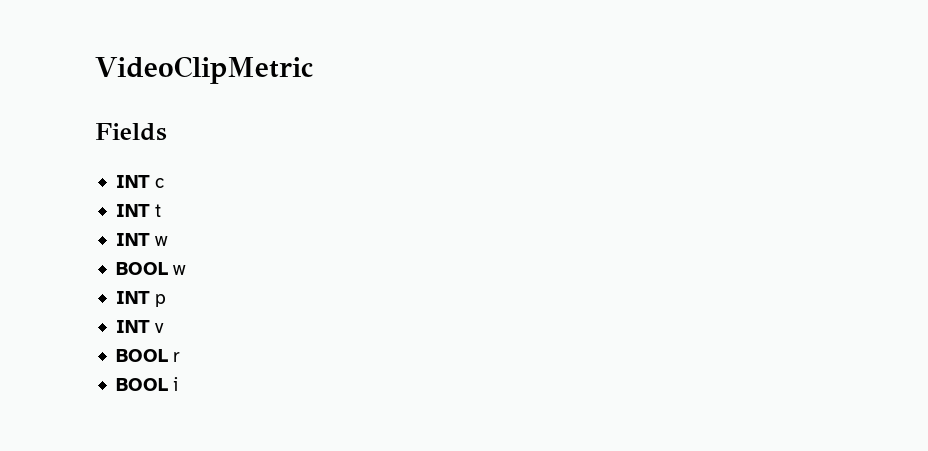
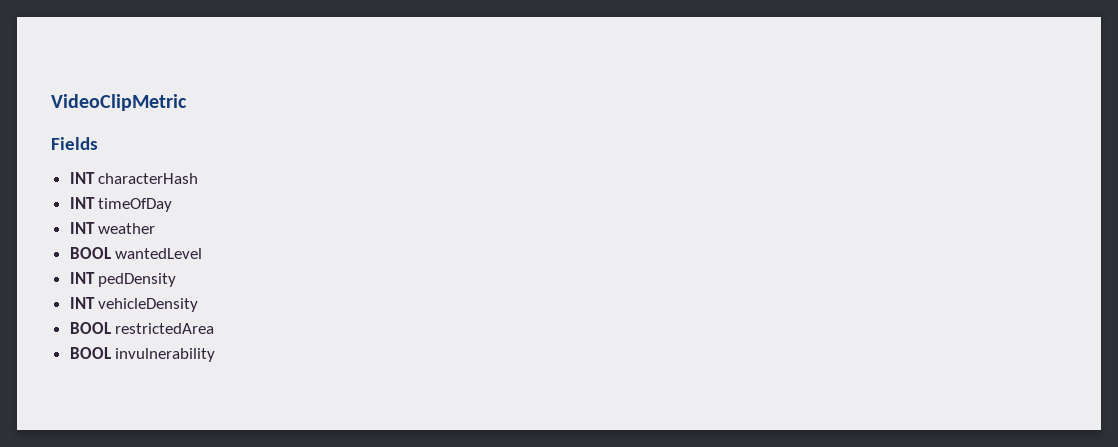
- INT c
- INT t
- INT w
- BOOL w
- INT p
- INT v
- BOOL r
- BOOL i
+ INT characterHash
+ INT timeOfDay
+ INT weather
+ BOOL wantedLevel
+ INT pedDensity
+ INT vehicleDensity
+ BOOL restrictedArea
+ BOOL invulnerability

